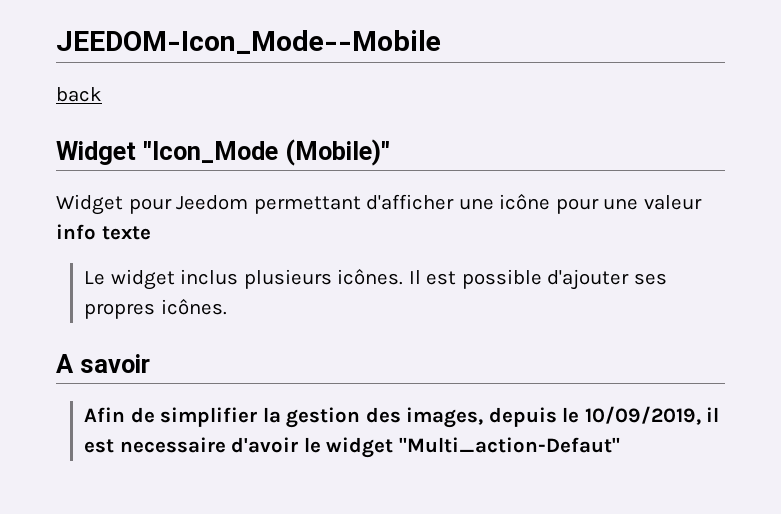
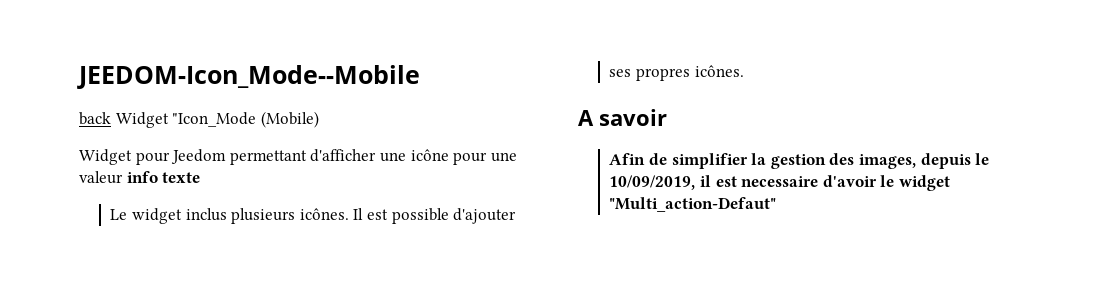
- back
- Widget "Icon_Mode (Mobile)"
+ back Widget "Icon_Mode (Mobile)

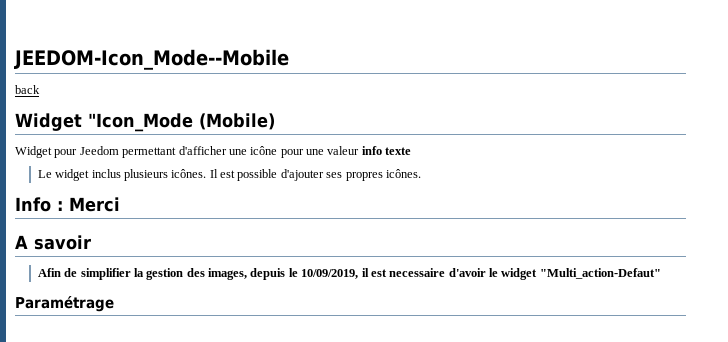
- back Widget "Icon_Mode (Mobile)
+ back
+ Widget "Icon_Mode (Mobile)
+ Info : Merci
+ Paramétrage

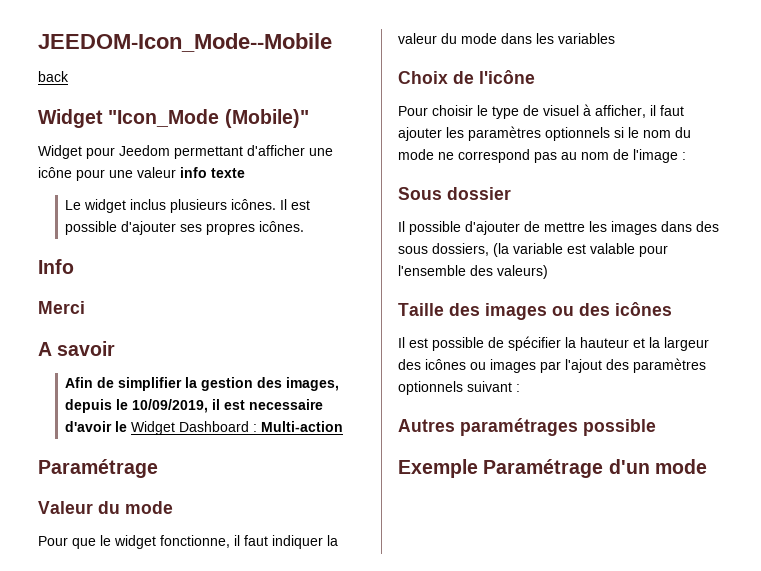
- Widget "Icon_Mode (Mobile)
+ Widget "Icon_Mode (Mobile)"
- Info : Merci
+ Info
+ Merci
- Afin de simplifier la gestion des images, depuis le 10/09/2019, il est necessaire d'avoir le widget "Multi_action-Defaut"
+ Afin de simplifier la gestion des images, depuis le 10/09/2019, il est necessaire d'avoir le Widget Dashboard : Multi-action
  Paramétrage
+ Valeur du mode
+ Pour que le widget fonctionne, il faut indiquer la valeur du mode dans les variables
+ Choix de l'icône
+ Pour choisir le type de visuel à afficher, il faut ajouter les paramètres optionnels si le nom du mode ne correspond pas au nom de l'image :
+ Sous dossier
+ Il possible d'ajouter de mettre les images dans des sous dossiers, (la variable est valable pour l'ensemble des valeurs)
+ Taille des images ou des icônes
+ Il est possible de spécifier la hauteur et la largeur des icônes ou images par l'ajout des paramètres optionnels suivant :
+ Autres paramétrages possible
+ Exemple Paramétrage d'un mode

